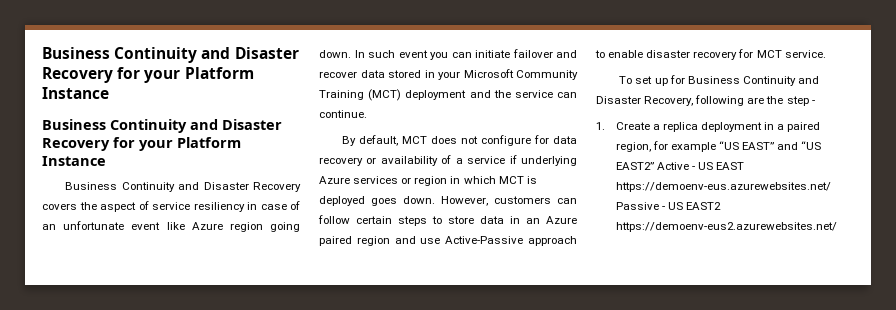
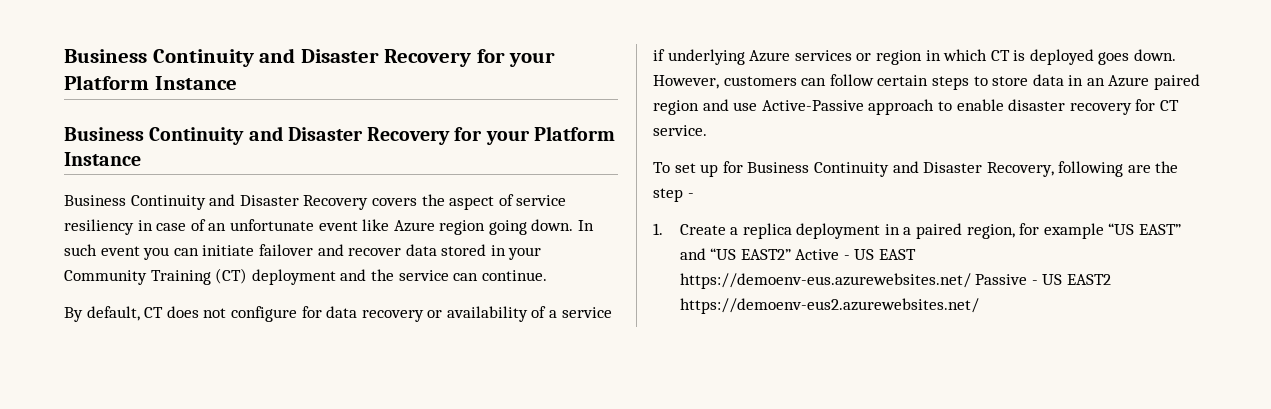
- In such event you can initiate failover and recover data stored in your Microsoft Community Training (MCT) deployment and the service can continue.
+ In such event you can initiate failover and recover data stored in your Community Training (CT) deployment and the service can continue.
- By default, MCT does not configure for data recovery or availability of a service if underlying Azure services or region in which MCT is deployed goes down.
+ By default, CT does not configure for data recovery or availability of a service if underlying Azure services or region in which CT is deployed goes down.
- However, customers can follow certain steps to store data in an Azure paired region and use Active-Passive approach to enable disaster recovery for MCT service.
+ However, customers can follow certain steps to store data in an Azure paired region and use Active-Passive approach to enable disaster recovery for CT service.

